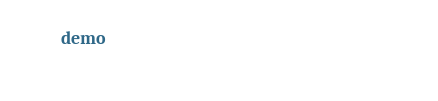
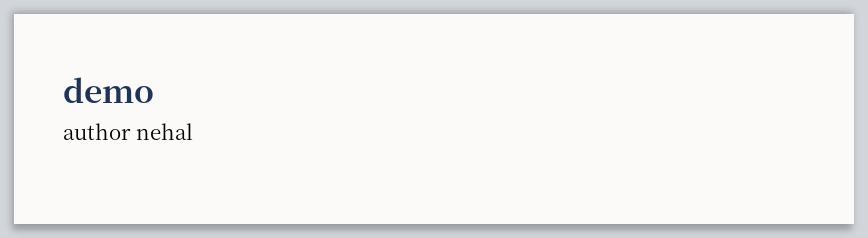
+ author nehal

